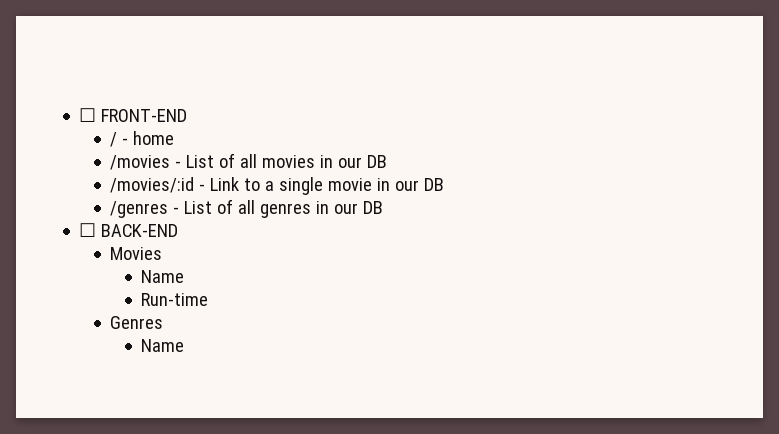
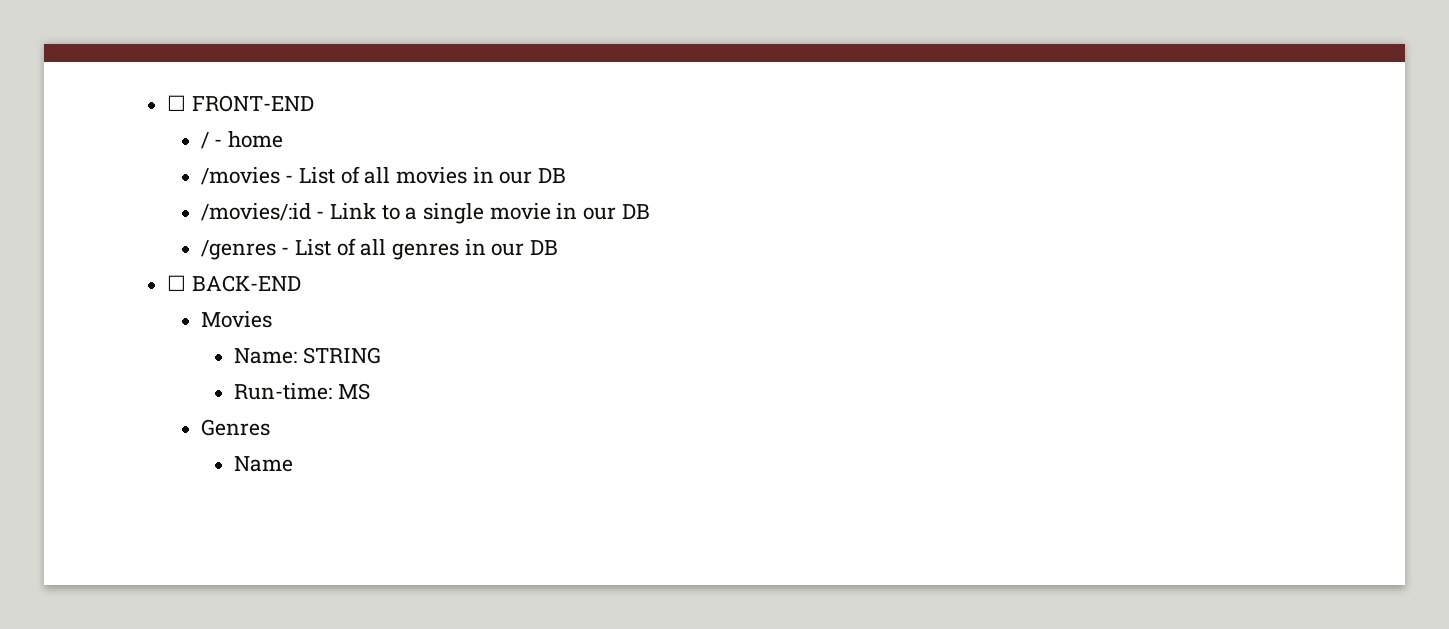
  Movies
- Name
- Run-time
+ Name: STRING
+ Run-time: MS

